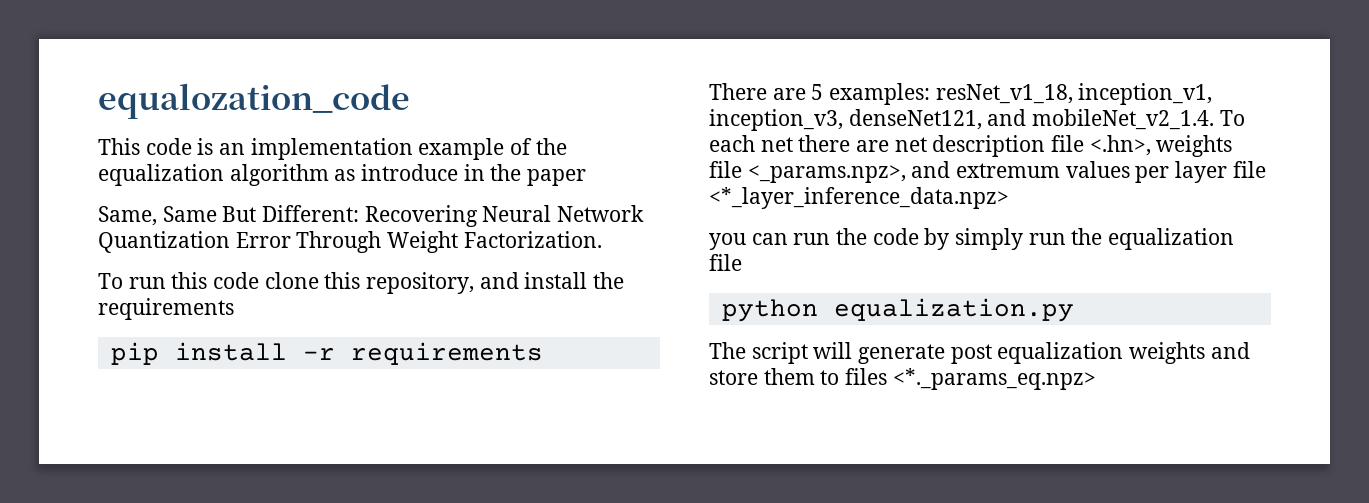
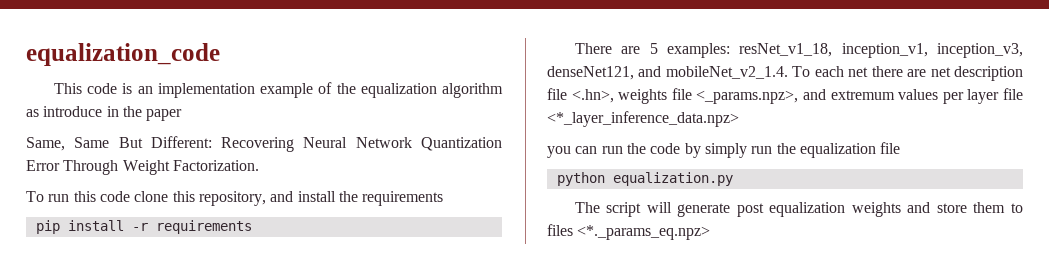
- equalozation_code
+ equalization_code

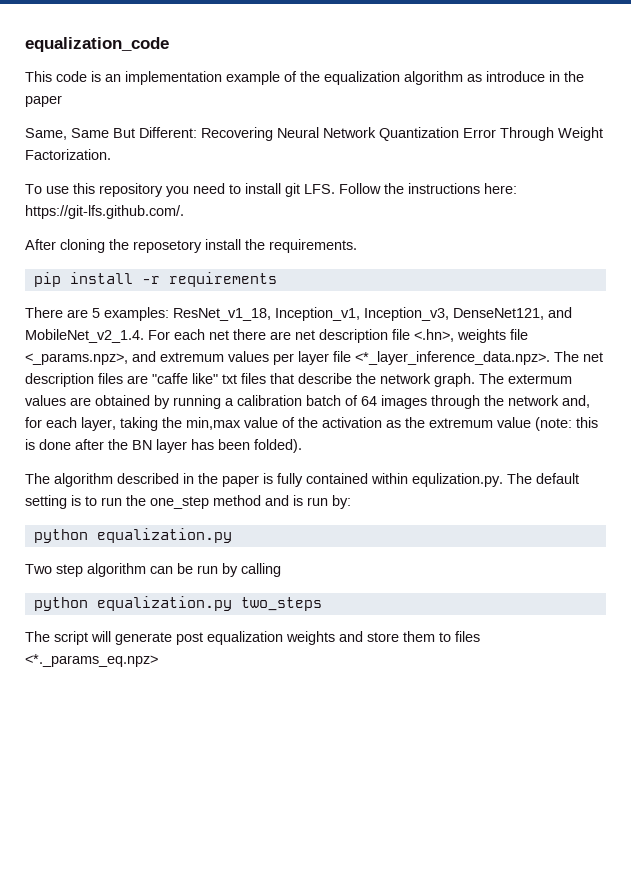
- To run this code clone this repository, and install the requirements
+ To use this repository you need to install git LFS. Follow the instructions here: https://git-lfs.github.com/.
+ After cloning the reposetory install the requirements.
- There are 5 examples: resNet_v1_18, inception_v1, inception_v3, denseNet121, and mobileNet_v2_1.4. To each net there are net description file <.hn>, weights file <_params.npz>, and extremum values per layer file <*_layer_inference_data.npz>
- you can run the code by simply run the equalization file
+ There are 5 examples: ResNet_v1_18, Inception_v1, Inception_v3, DenseNet121, and MobileNet_v2_1.4. For each net there are net description file <.hn>, weights file <_params.npz>, and extremum values per layer file <*_layer_inference_data.npz>. The net description files are "caffe like" txt files that describe the network graph. The extermum values are obtained by running a calibration batch of 64 images through the network and, for each layer, taking the min,max value of the activation as the extremum value (note: this is done after the BN layer has been folded).
+ The algorithm described in the paper is fully contained within equlization.py. The default setting is to run the one_step method and is run by:
  python equalization.py
+ Two step algorithm can be run by calling
+ python equalization.py two_steps

